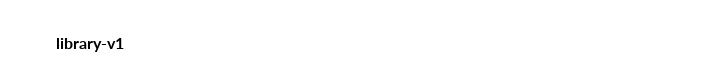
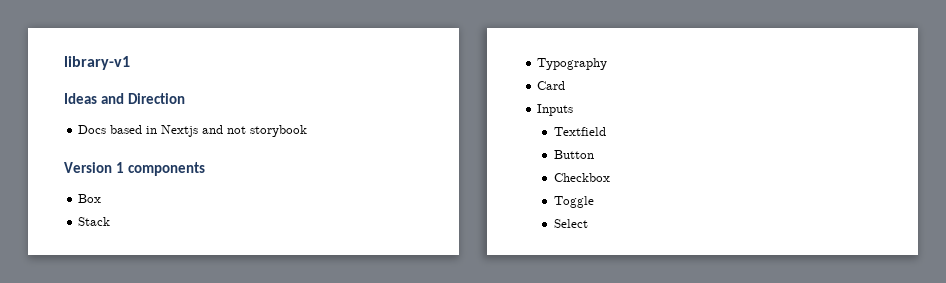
+ Ideas and Direction
+ Docs based in Nextjs and not storybook
+ Version 1 components
+ Box
+ Stack
+ Typography
+ Card
+ Inputs
+ Textfield
+ Button
+ Checkbox
+ Toggle
+ Select

